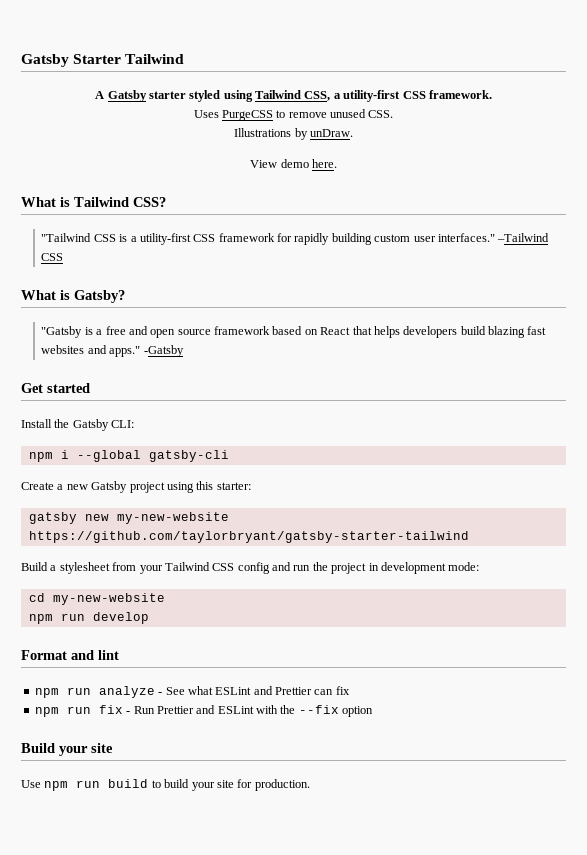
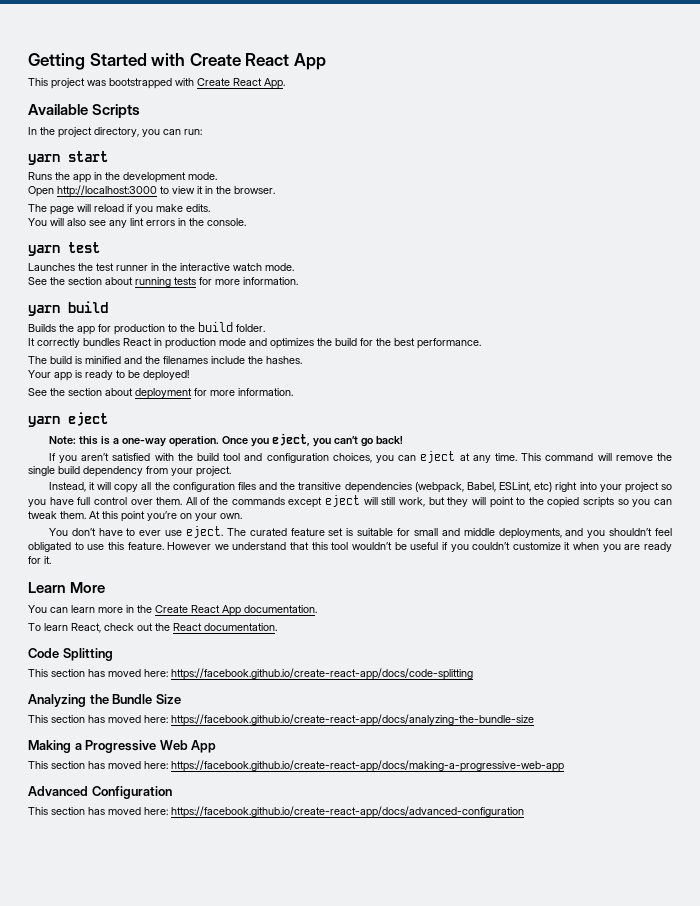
- Gatsby Starter Tailwind
- A Gatsby starter styled using Tailwind CSS, a utility-first CSS framework.
- Uses PurgeCSS to remove unused CSS.
- Illustrations by unDraw.
- View demo here.
- What is Tailwind CSS?
- "Tailwind CSS is a utility-first CSS framework for rapidly building custom user interfaces." –Tailwind CSS
- What is Gatsby?
- "Gatsby is a free and open source framework based on React that helps developers build blazing fast websites and apps." -Gatsby
- Get started
- Install the Gatsby CLI:
- npm i --global gatsby-cli
- Create a new Gatsby project using this starter:
- gatsby new my-new-website https://github.com/taylorbryant/gatsby-starter-tailwind
- Build a stylesheet from your Tailwind CSS config and run the project in development mode:
- cd my-new-website
- npm run develop
- Format and lint
- npm run analyze - See what ESLint and Prettier can fix
- npm run fix - Run Prettier and ESLint with the --fix option
- Build your site
- Use npm run build to build your site for production.
+ Getting Started with Create React App
+ This project was bootstrapped with Create React App.
+ Available Scripts
+ In the project directory, you can run:
+ yarn start
+ Runs the app in the development mode.
+ Open http://localhost:3000 to view it in the browser.
+ The page will reload if you make edits.
+ You will also see any lint errors in the console.
+ yarn test
+ Launches the test runner in the interactive watch mode.
+ See the section about running tests for more information.
+ yarn build
+ Builds the app for production to the build folder.
+ It correctly bundles React in production mode and optimizes the build for the best performance.
+ The build is minified and the filenames include the hashes.
+ Your app is ready to be deployed!
+ See the section about deployment for more information.
+ yarn eject
+ Note: this is a one-way operation. Once you eject, you can’t go back!
+ If you aren’t satisfied with the build tool and configuration choices, you can eject at any time. This command will remove the single build dependency from your project.
+ Instead, it will copy all the configuration files and the transitive dependencies (webpack, Babel, ESLint, etc) right into your project so you have full control over them. All of the commands except eject will still work, but they will point to the copied scripts so you can tweak them. At this point you’re on your own.
+ You don’t have to ever use eject. The curated feature set is suitable for small and middle deployments, and you shouldn’t feel obligated to use this feature. However we understand that this tool wouldn’t be useful if you couldn’t customize it when you are ready for it.
+ Learn More
+ You can learn more in the Create React App documentation.
+ To learn React, check out the React documentation.
+ Code Splitting
+ This section has moved here: https://facebook.github.io/create-react-app/docs/code-splitting
+ Analyzing the Bundle Size
+ This section has moved here: https://facebook.github.io/create-react-app/docs/analyzing-the-bundle-size
+ Making a Progressive Web App
+ This section has moved here: https://facebook.github.io/create-react-app/docs/making-a-progressive-web-app
+ Advanced Configuration
+ This section has moved here: https://facebook.github.io/create-react-app/docs/advanced-configuration

